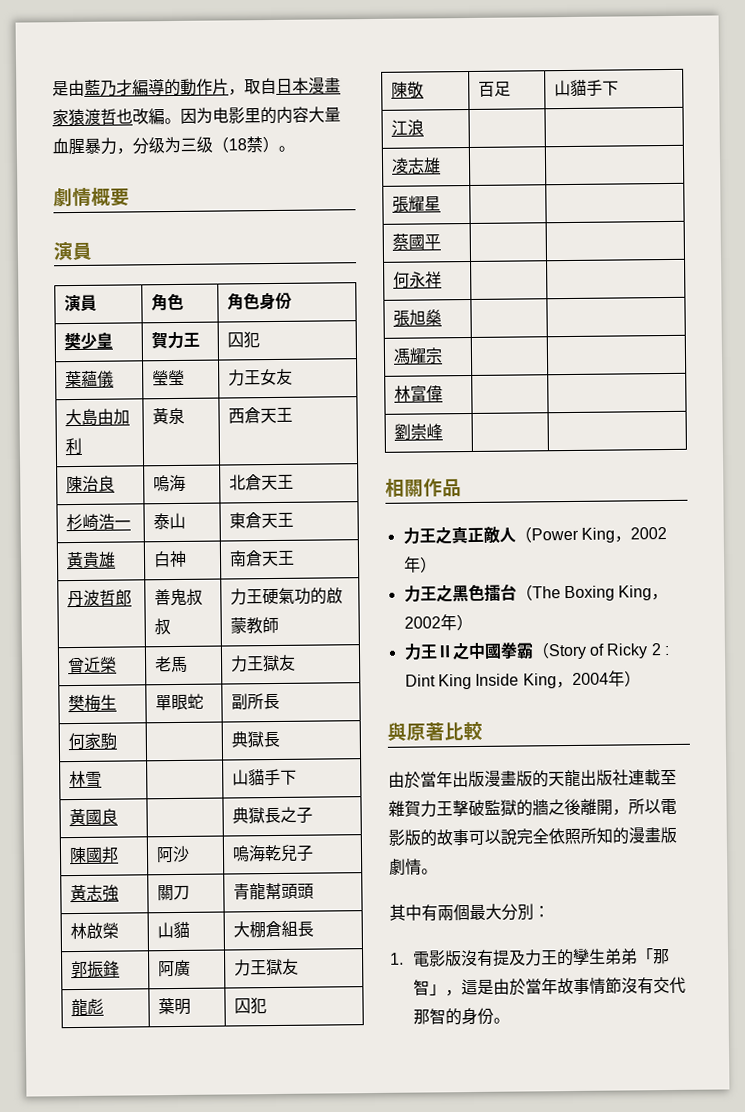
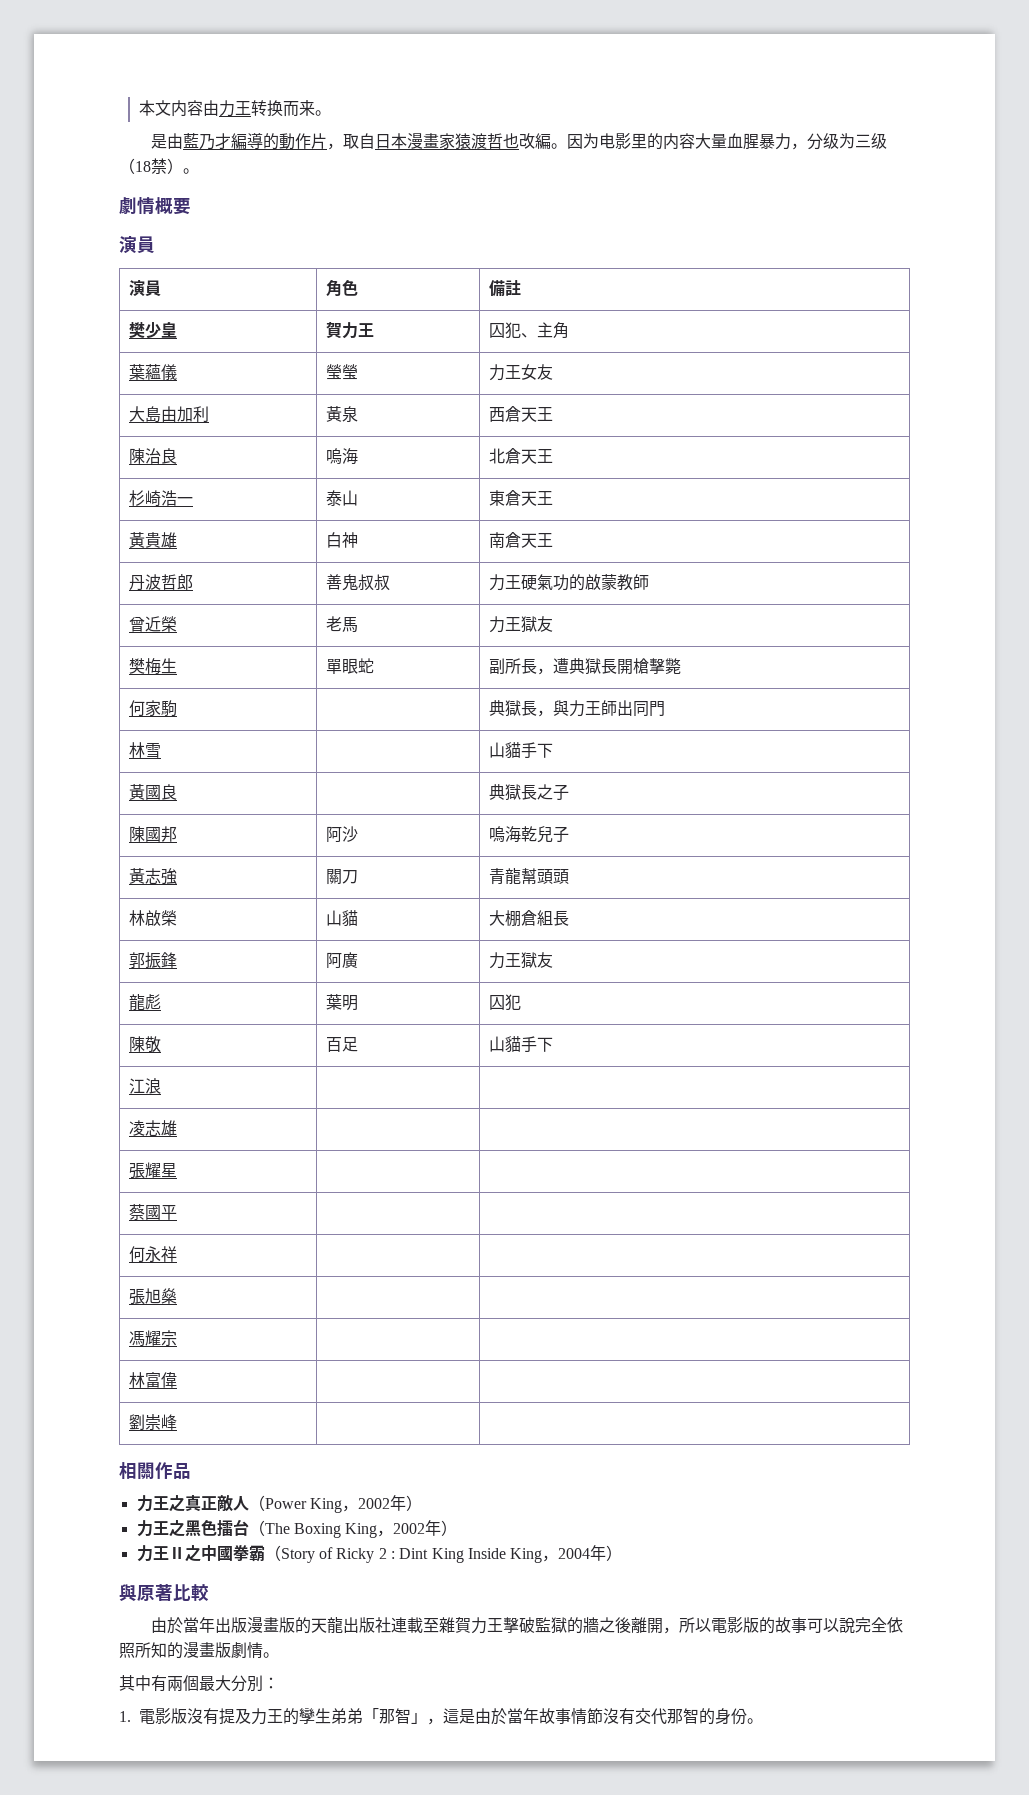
+ 本文内容由力王转换而来。
- 演員 | 角色 | 角色身份
+ 演員 | 角色 | 備註
- 樊少皇 | 賀力王 | 囚犯
+ 樊少皇 | 賀力王 | 囚犯、主角
- 樊梅生 | 單眼蛇 | 副所長
+ 樊梅生 | 單眼蛇 | 副所長，遭典獄長開槍擊斃
- 何家駒 | | 典獄長
+ 何家駒 | | 典獄長，與力王師出同門

